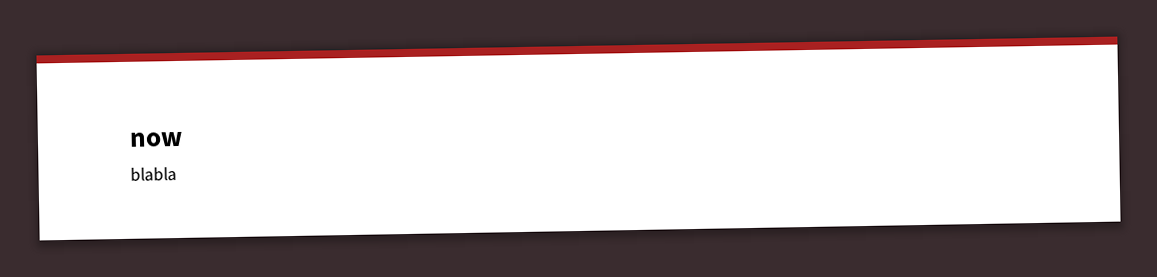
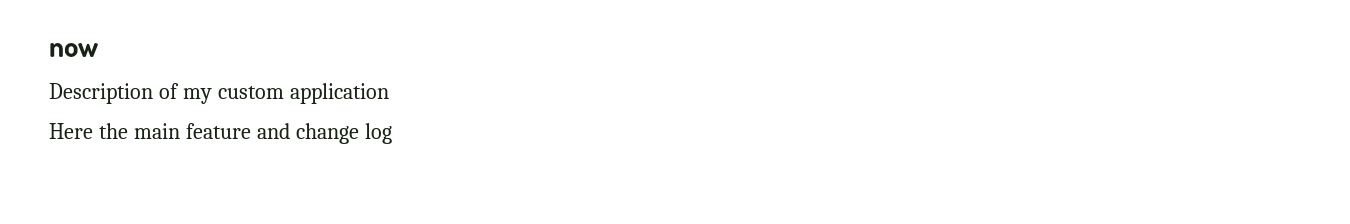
- blabla
+ Description of my custom application
+ Here the main feature and change log

